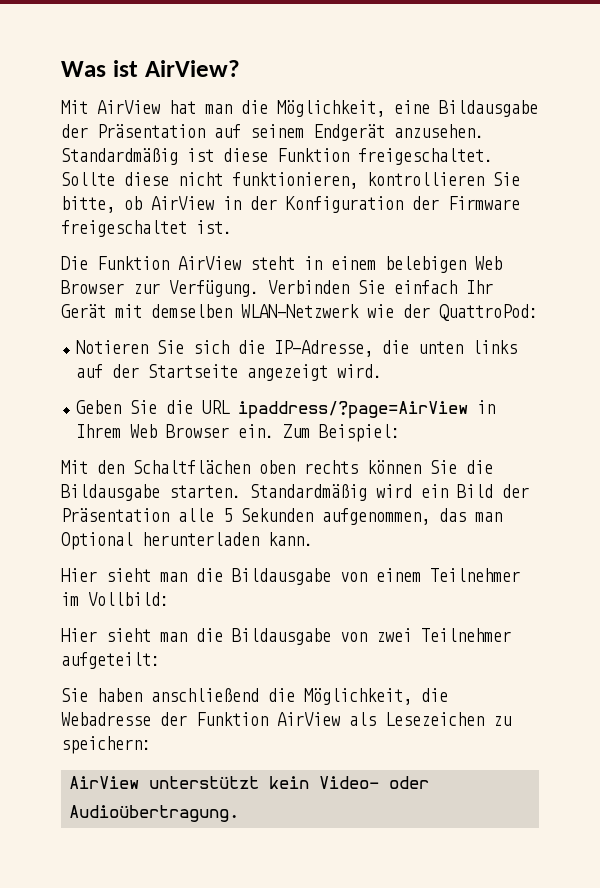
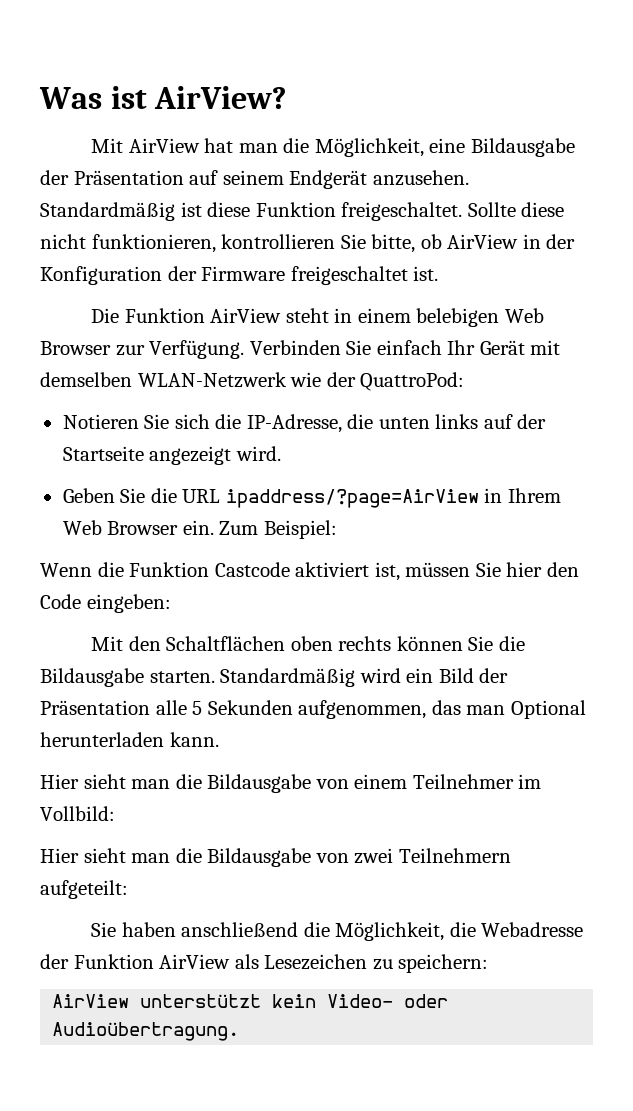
+ Wenn die Funktion Castcode aktiviert ist, müssen Sie hier den Code eingeben:
- Hier sieht man die Bildausgabe von zwei Teilnehmer aufgeteilt:
+ Hier sieht man die Bildausgabe von zwei Teilnehmern aufgeteilt:

